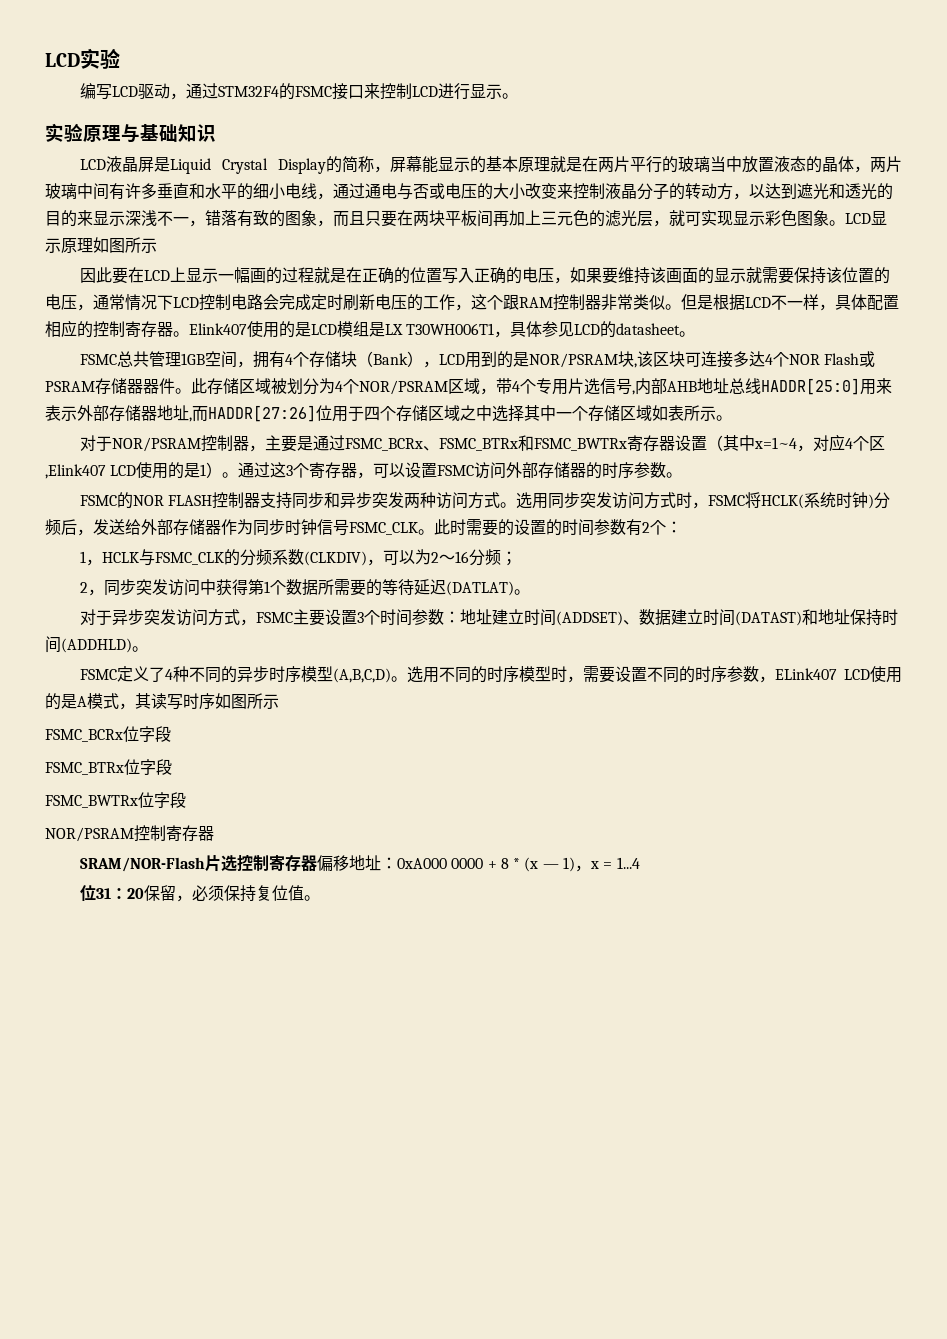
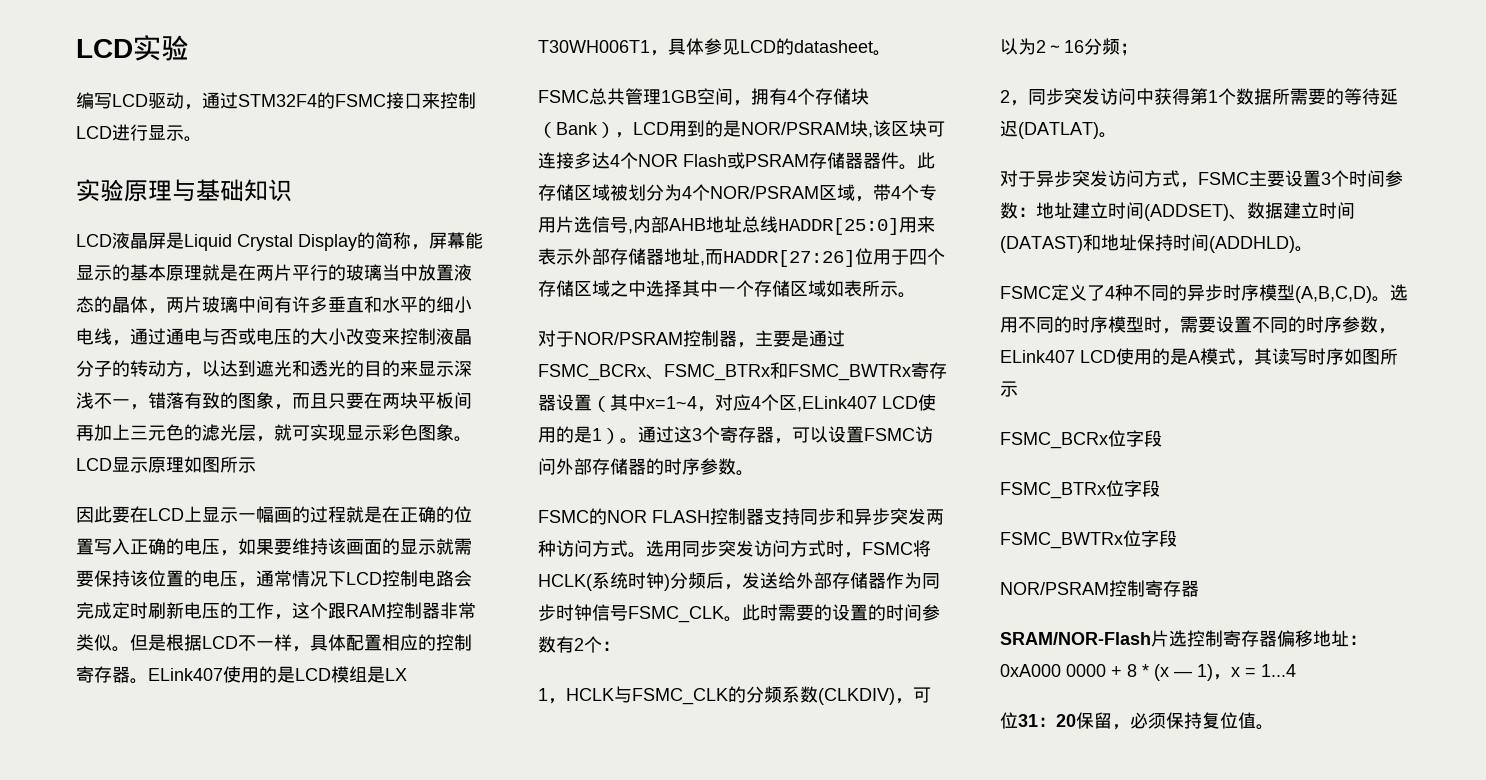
- Elink407使用的是LCD模组是LX T30WH006T1，具体参见LCD的datasheet。
+ ELink407使用的是LCD模组是LX T30WH006T1，具体参见LCD的datasheet。
- 对于NOR/PSRAM控制器，主要是通过FSMC_BCRx、FSMC_BTRx和FSMC_BWTRx寄存器设置（其中x=1~4，对应4个区,Elink407 LCD使用的是1）。
+ 对于NOR/PSRAM控制器，主要是通过FSMC_BCRx、FSMC_BTRx和FSMC_BWTRx寄存器设置（其中x=1~4，对应4个区,ELink407 LCD使用的是1）。

